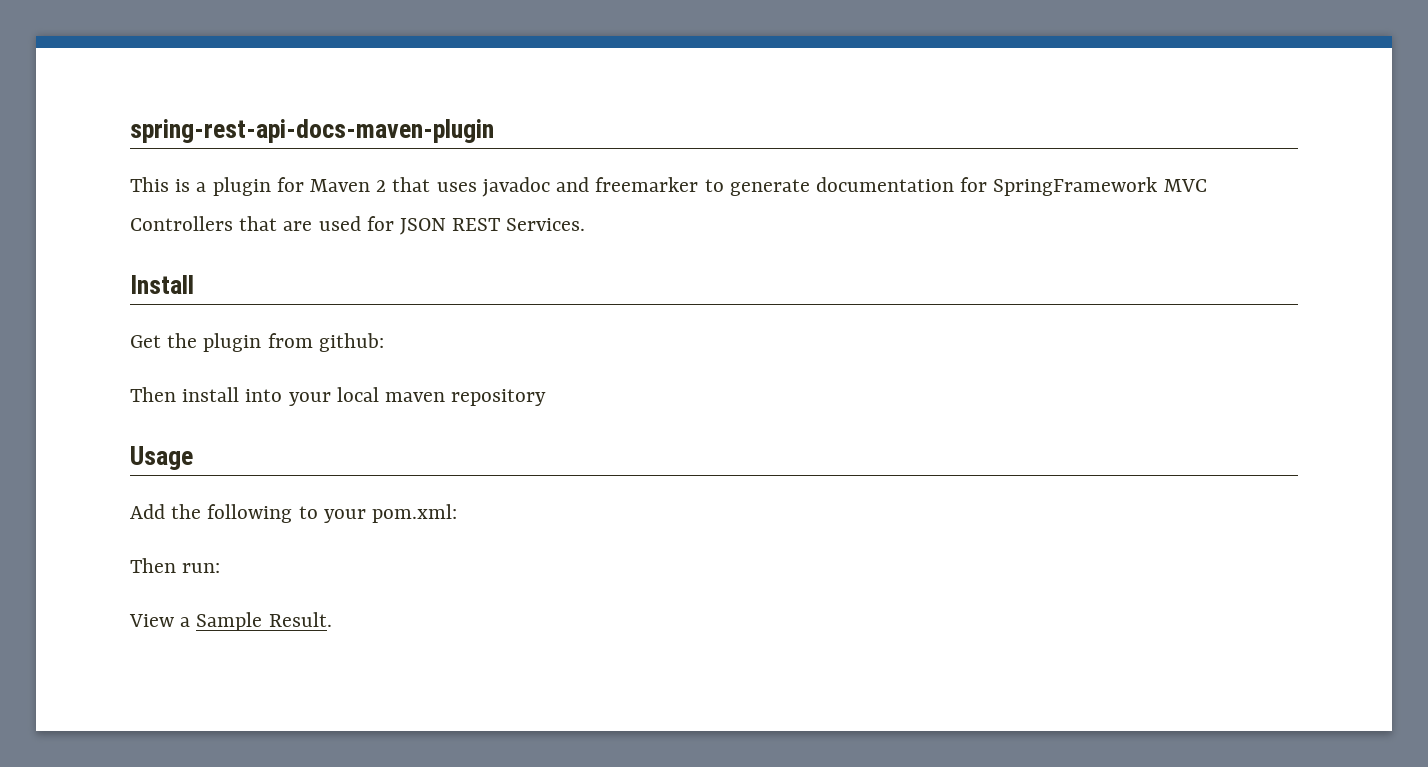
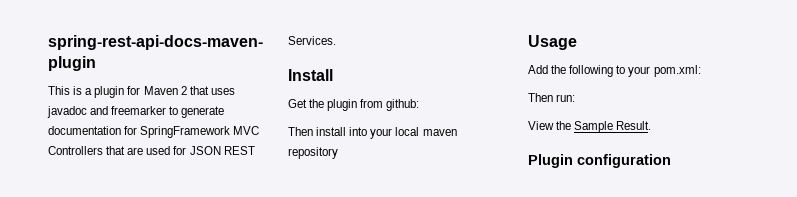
- View a Sample Result.
+ View the Sample Result.
+ Plugin configuration

